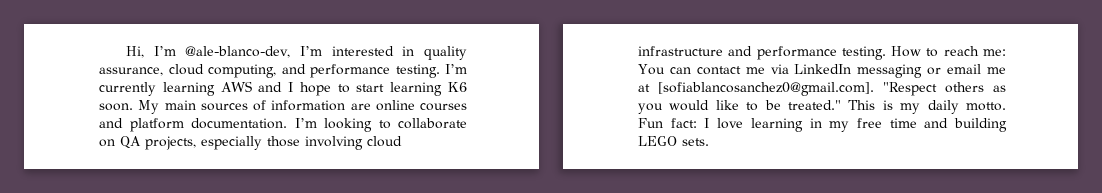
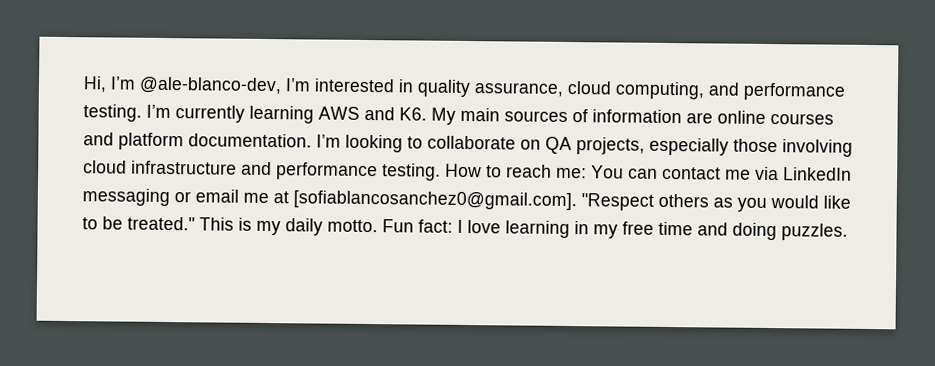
- I’m currently learning AWS and I hope to start learning K6 soon. My main sources of information are online courses and platform documentation.
+ I’m currently learning AWS and K6. My main sources of information are online courses and platform documentation.
- Fun fact: I love learning in my free time and building LEGO sets.
+ Fun fact: I love learning in my free time and doing puzzles.

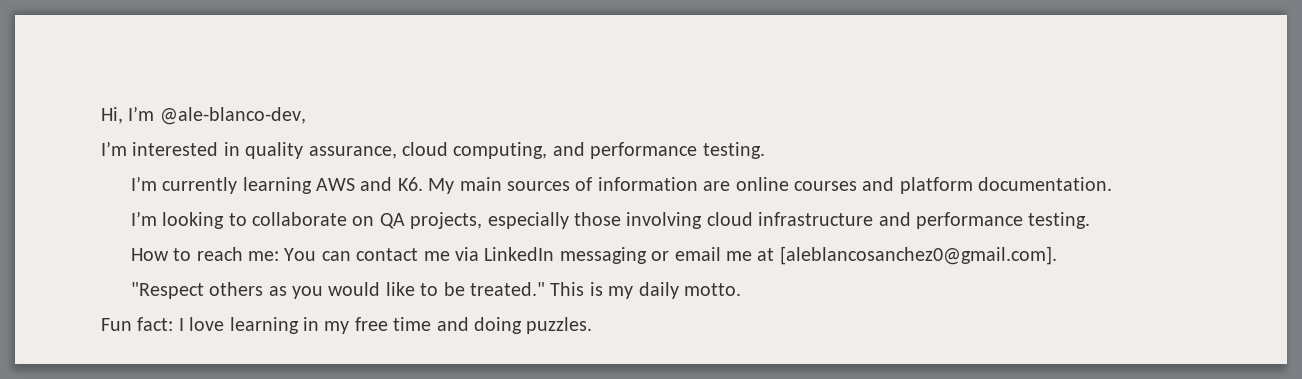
- Hi, I’m @ale-blanco-dev, I’m interested in quality assurance, cloud computing, and performance testing. I’m currently learning AWS and K6. My main sources of information are online courses and platform documentation. I’m looking to collaborate on QA projects, especially those involving cloud infrastructure and performance testing. How to reach me:
+ Hi, I’m @ale-blanco-dev,
+ I’m interested in quality assurance, cloud computing, and performance testing.
+ I’m currently learning AWS and K6. My main sources of information are online courses and platform documentation.
+ I’m looking to collaborate on QA projects, especially those involving cloud infrastructure and performance testing.
+ How to reach me:
- You can contact me via LinkedIn messaging or email me at [sofiablancosanchez0@gmail.com]. "Respect others as you would like to be treated."
+ You can contact me via LinkedIn messaging or email me at [aleblancosanchez0@gmail.com].
+ "Respect others as you would like to be treated."
- This is my daily motto. Fun fact: I love learning in my free time and doing puzzles.
+ This is my daily motto.
+ Fun fact: I love learning in my free time and doing puzzles.

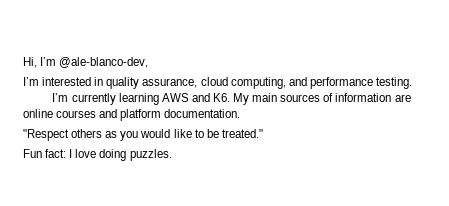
- I’m looking to collaborate on QA projects, especially those involving cloud infrastructure and performance testing.
- How to reach me: You can contact me via LinkedIn messaging or email me at [aleblancosanchez0@gmail.com].
- This is my daily motto.
- Fun fact: I love learning in my free time and doing puzzles.
+ Fun fact: I love doing puzzles.

